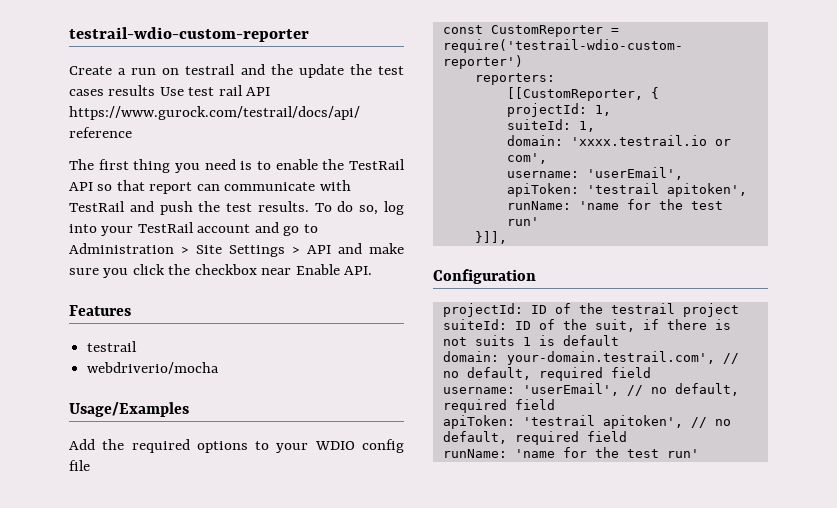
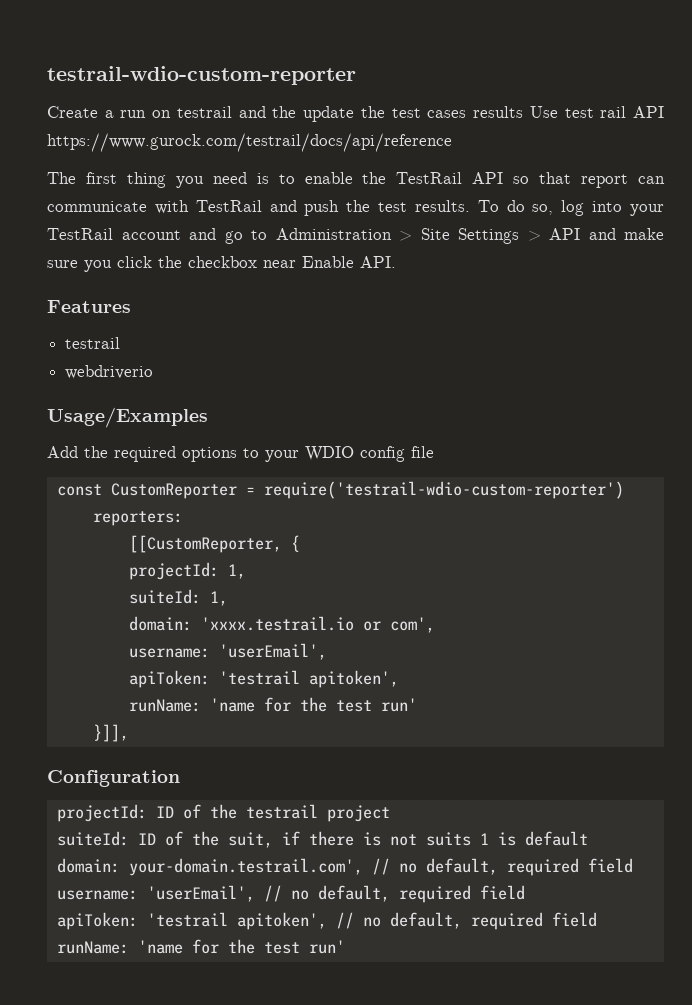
- webdriverio/mocha
+ webdriverio

